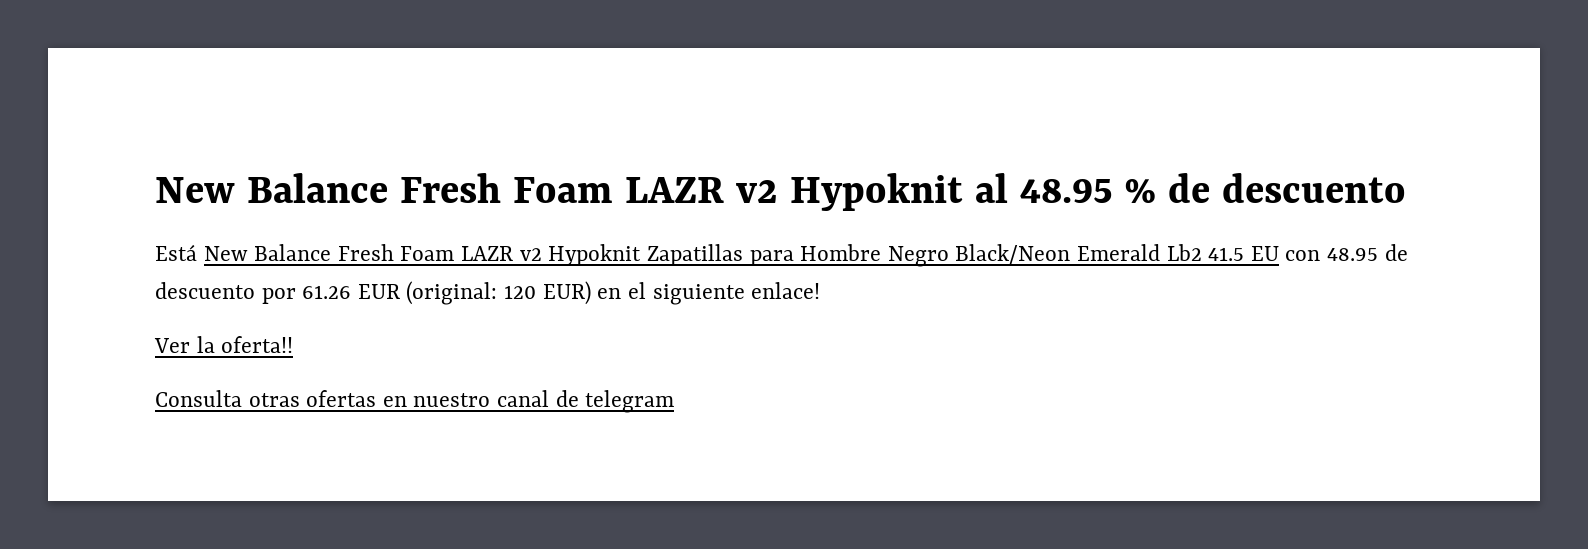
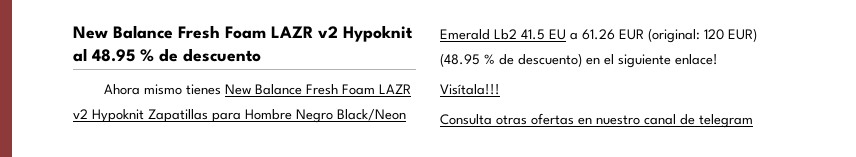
- Está New Balance Fresh Foam LAZR v2 Hypoknit Zapatillas para Hombre Negro Black/Neon Emerald Lb2 41.5 EU con 48.95 de descuento por 61.26 EUR (original: 120 EUR) en el siguiente enlace!
+ Ahora mismo tienes New Balance Fresh Foam LAZR v2 Hypoknit Zapatillas para Hombre Negro Black/Neon Emerald Lb2 41.5 EU a 61.26 EUR (original: 120 EUR) (48.95 % de descuento) en el siguiente enlace!
- Ver la oferta!!
+ Visítala!!!

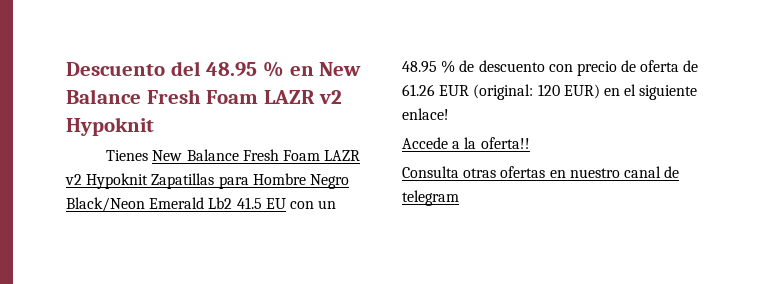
- New Balance Fresh Foam LAZR v2 Hypoknit al 48.95 % de descuento
- Ahora mismo tienes New Balance Fresh Foam LAZR v2 Hypoknit Zapatillas para Hombre Negro Black/Neon Emerald Lb2 41.5 EU a 61.26 EUR (original: 120 EUR) (48.95 % de descuento) en el siguiente enlace!
+ Descuento del 48.95 % en New Balance Fresh Foam LAZR v2 Hypoknit
+ Tienes New Balance Fresh Foam LAZR v2 Hypoknit Zapatillas para Hombre Negro Black/Neon Emerald Lb2 41.5 EU con un 48.95 % de descuento con precio de oferta de 61.26 EUR (original: 120 EUR) en el siguiente enlace!
- Visítala!!!
+ Accede a la oferta!!

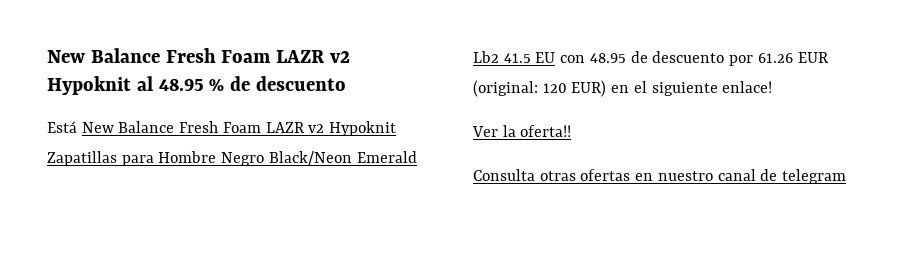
- Descuento del 48.95 % en New Balance Fresh Foam LAZR v2 Hypoknit
- Tienes New Balance Fresh Foam LAZR v2 Hypoknit Zapatillas para Hombre Negro Black/Neon Emerald Lb2 41.5 EU con un 48.95 % de descuento con precio de oferta de 61.26 EUR (original: 120 EUR) en el siguiente enlace!
+ New Balance Fresh Foam LAZR v2 Hypoknit al 48.95 % de descuento
+ Está New Balance Fresh Foam LAZR v2 Hypoknit Zapatillas para Hombre Negro Black/Neon Emerald Lb2 41.5 EU con 48.95 de descuento por 61.26 EUR (original: 120 EUR) en el siguiente enlace!
- Accede a la oferta!!
+ Ver la oferta!!

